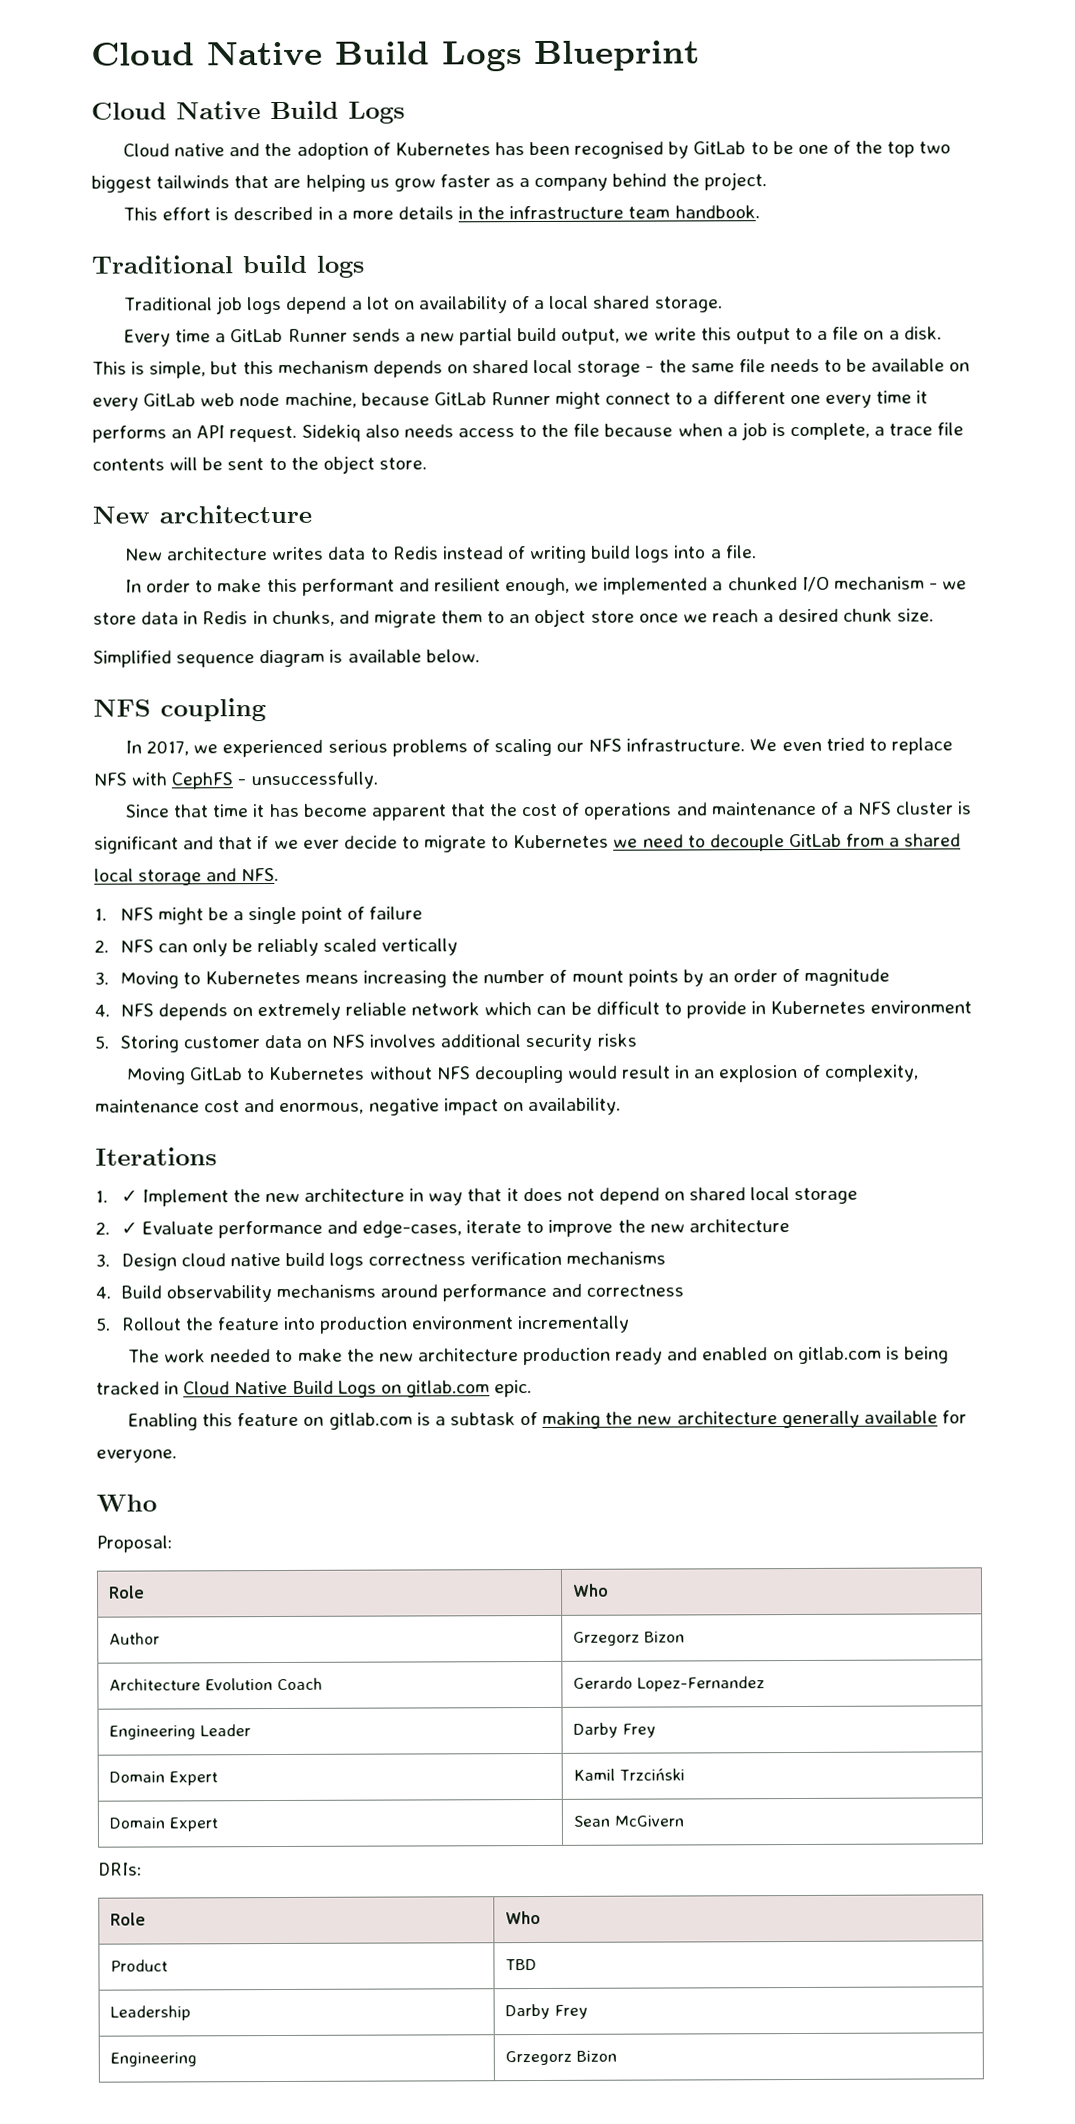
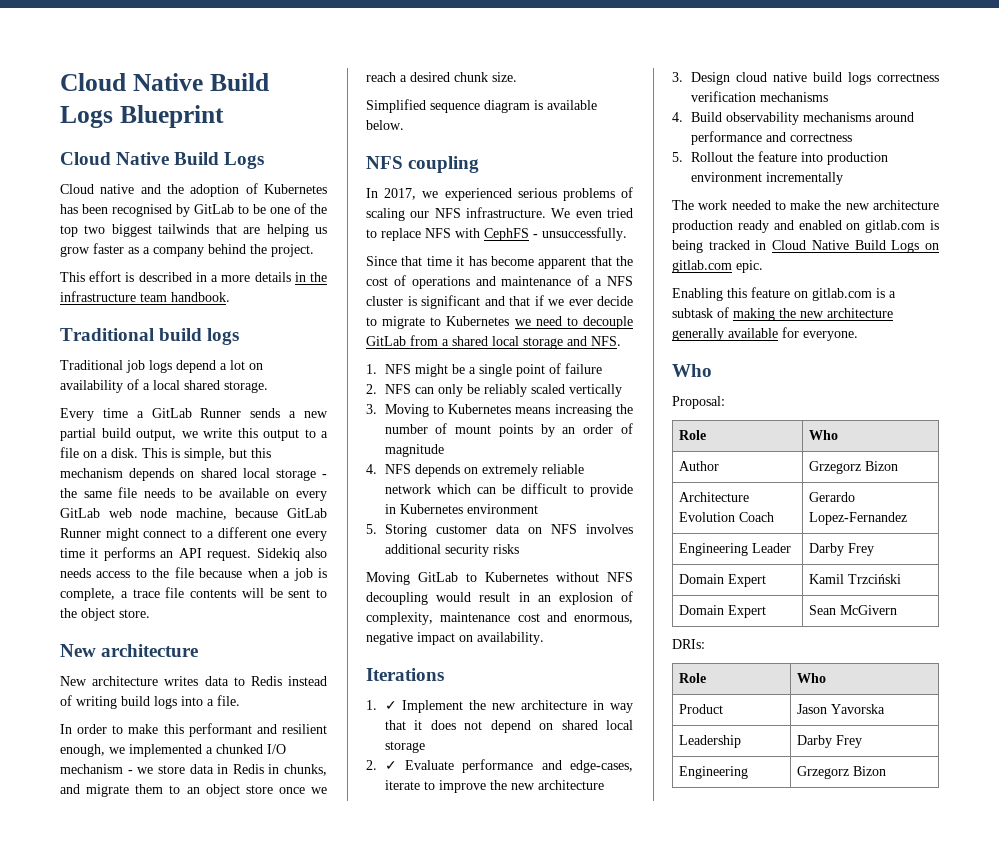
- Product | TBD
+ Product | Jason Yavorska

